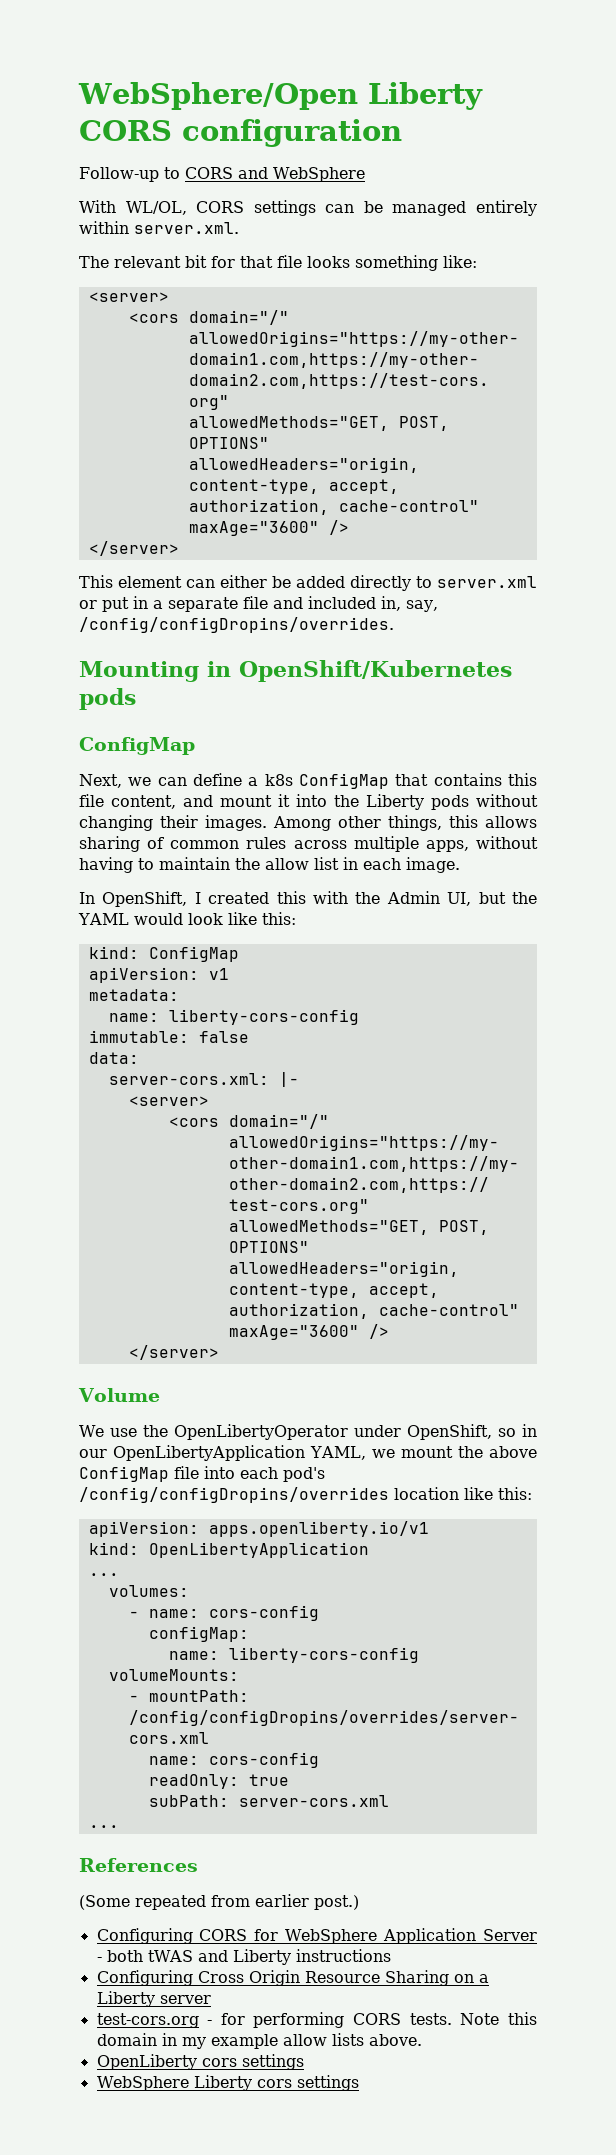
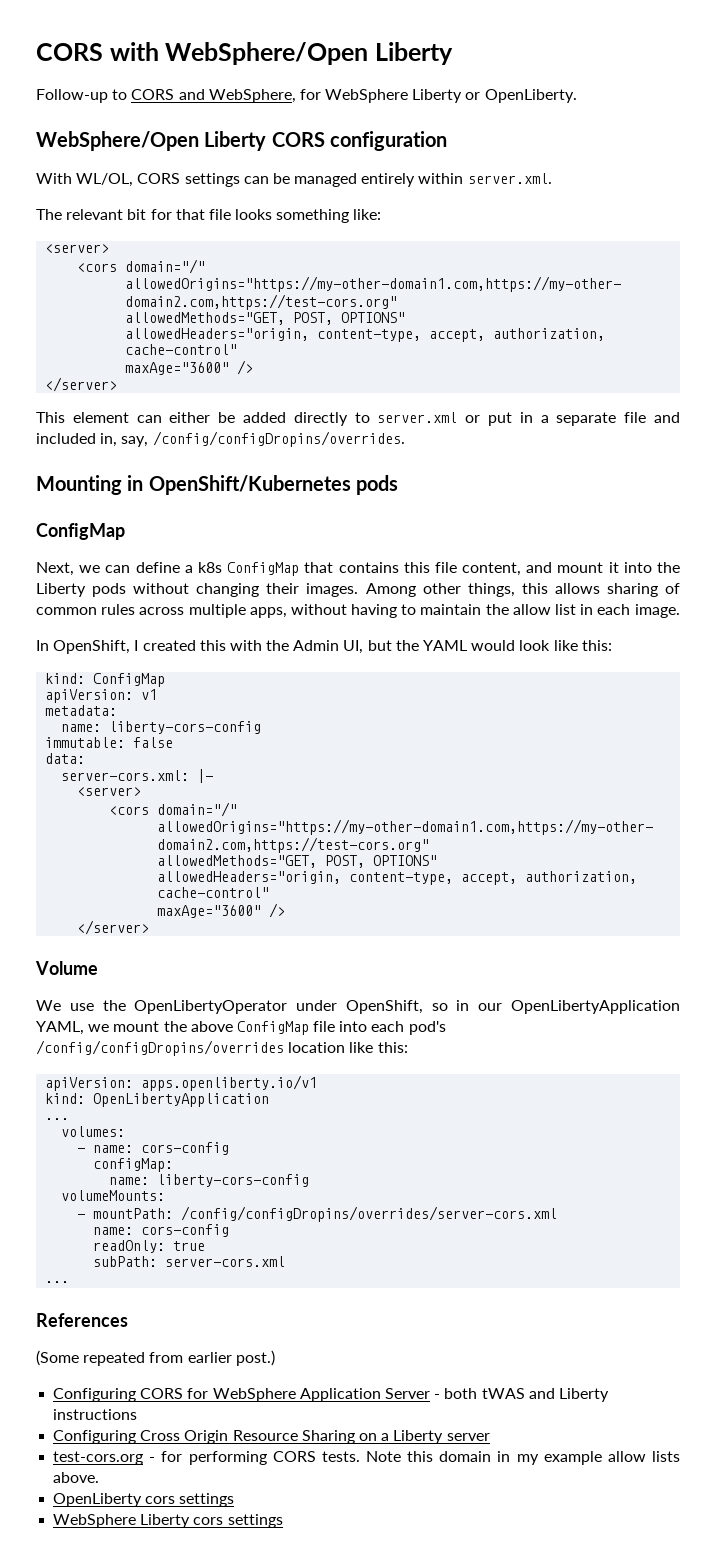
- WebSphere/Open Liberty CORS configuration
+ CORS with WebSphere/Open Liberty
- Follow-up to CORS and WebSphere
+ Follow-up to CORS and WebSphere, for WebSphere Liberty or OpenLiberty.
+ WebSphere/Open Liberty CORS configuration

